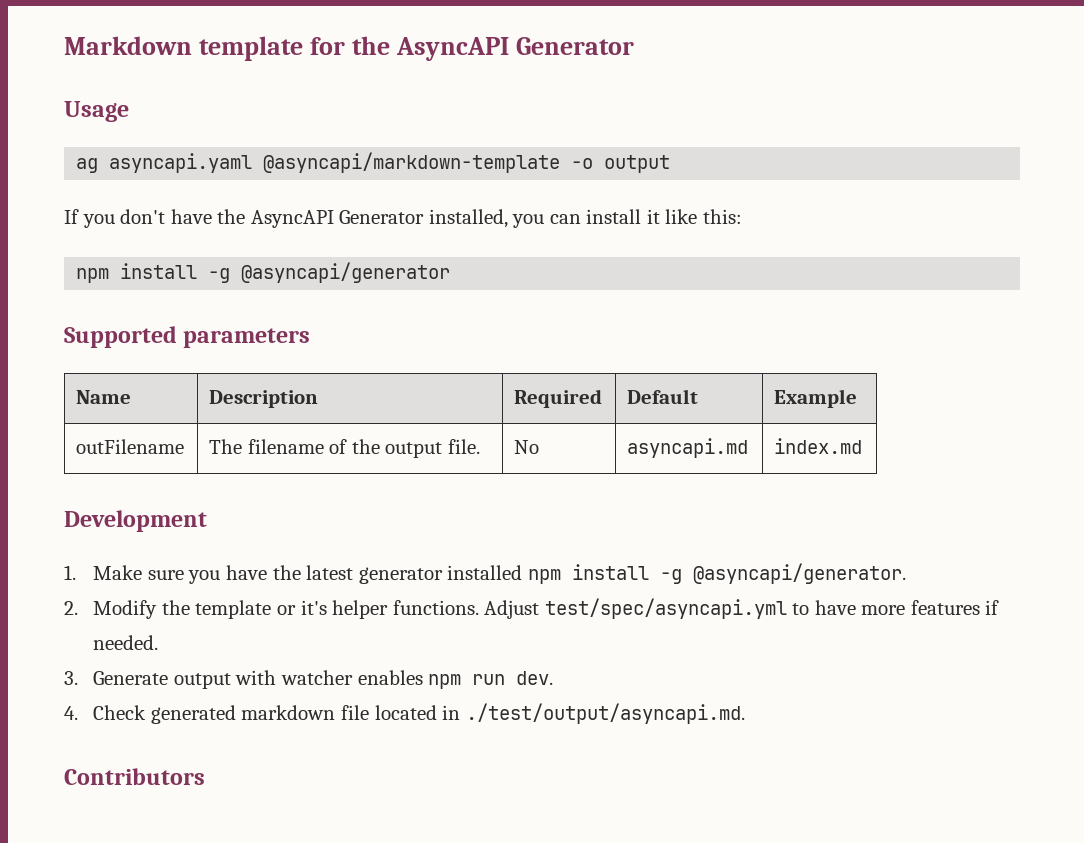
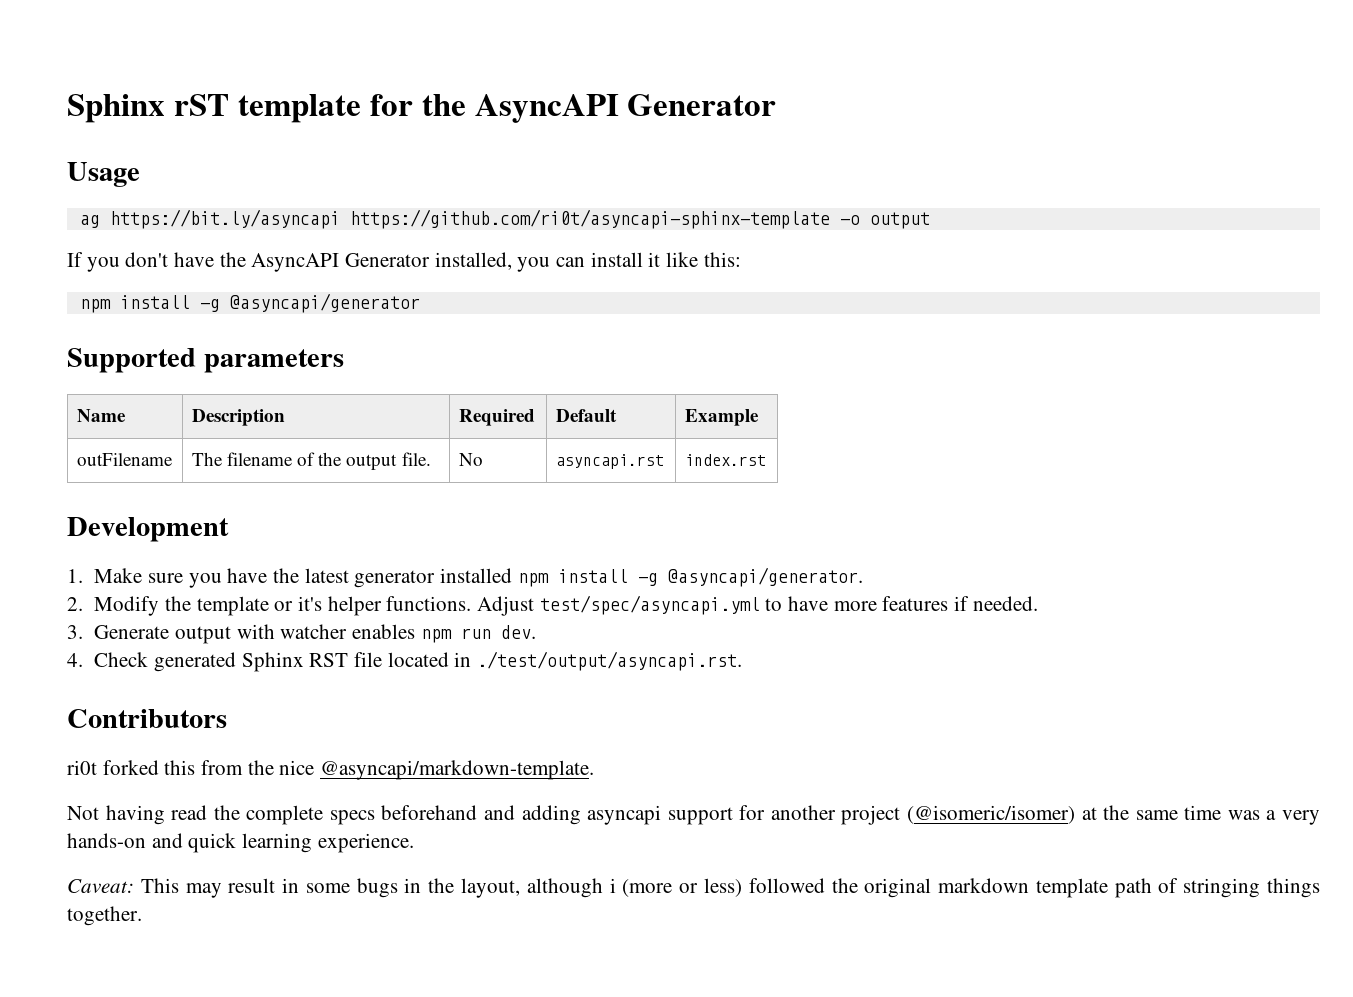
- Markdown template for the AsyncAPI Generator
+ Sphinx rST template for the AsyncAPI Generator
- ag asyncapi.yaml @asyncapi/markdown-template -o output
+ ag https://bit.ly/asyncapi https://github.com/ri0t/asyncapi-sphinx-template -o output
- outFilename | The filename of the output file. | No | asyncapi.md | index.md
+ outFilename | The filename of the output file. | No | asyncapi.rst | index.rst
- 4. Check generated markdown file located in ./test/output/asyncapi.md.
+ 4. Check generated Sphinx RST file located in ./test/output/asyncapi.rst.
+ ri0t forked this from the nice @asyncapi/markdown-template.
+ Not having read the complete specs beforehand and adding asyncapi support for another project (@isomeric/isomer) at the same time was a very hands-on and quick learning experience.
+ Caveat: This may result in some bugs in the layout, although i (more or less) followed the original markdown template path of stringing things together.

